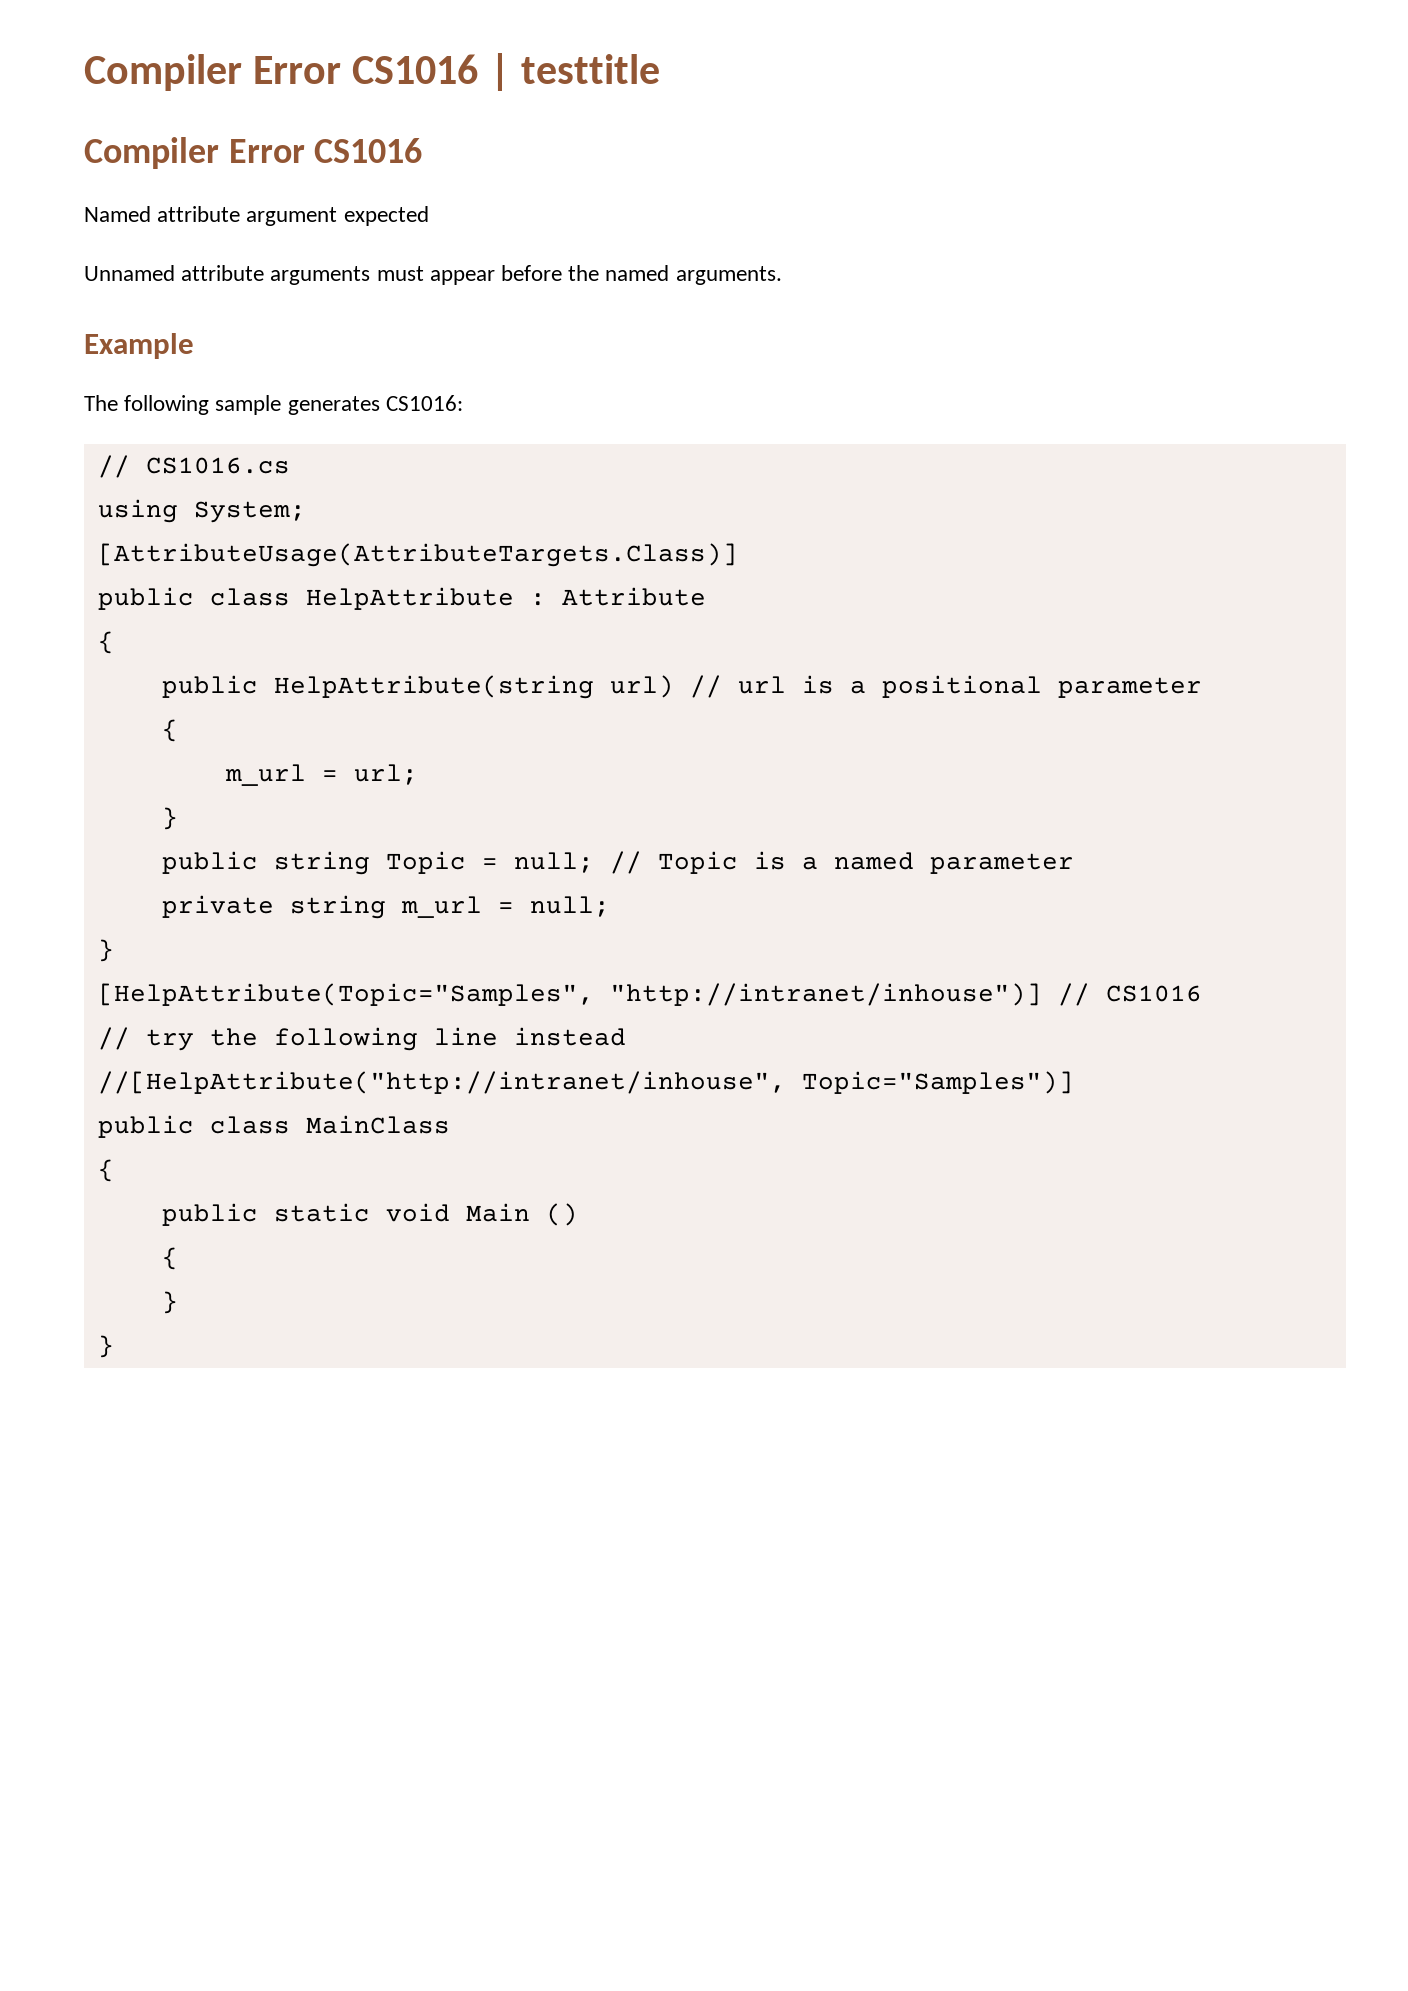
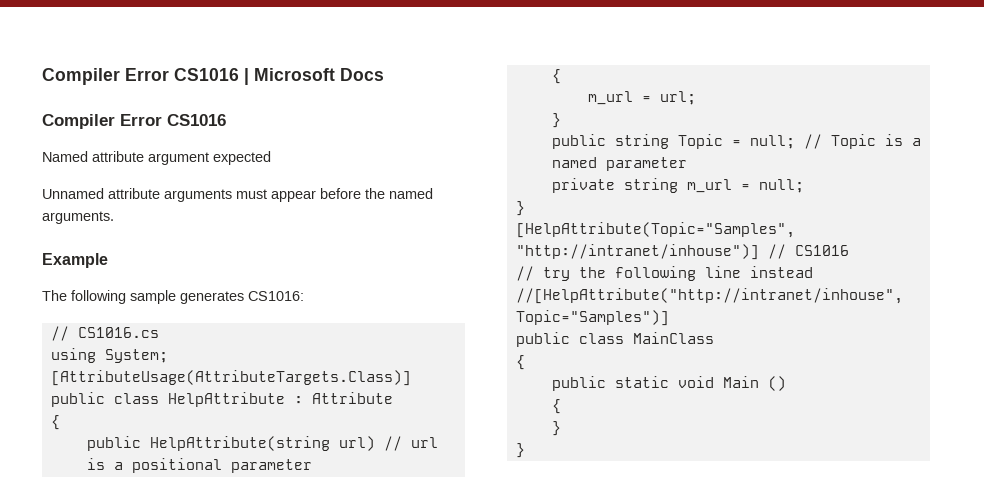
- Compiler Error CS1016 | testtitle
+ Compiler Error CS1016 | Microsoft Docs

